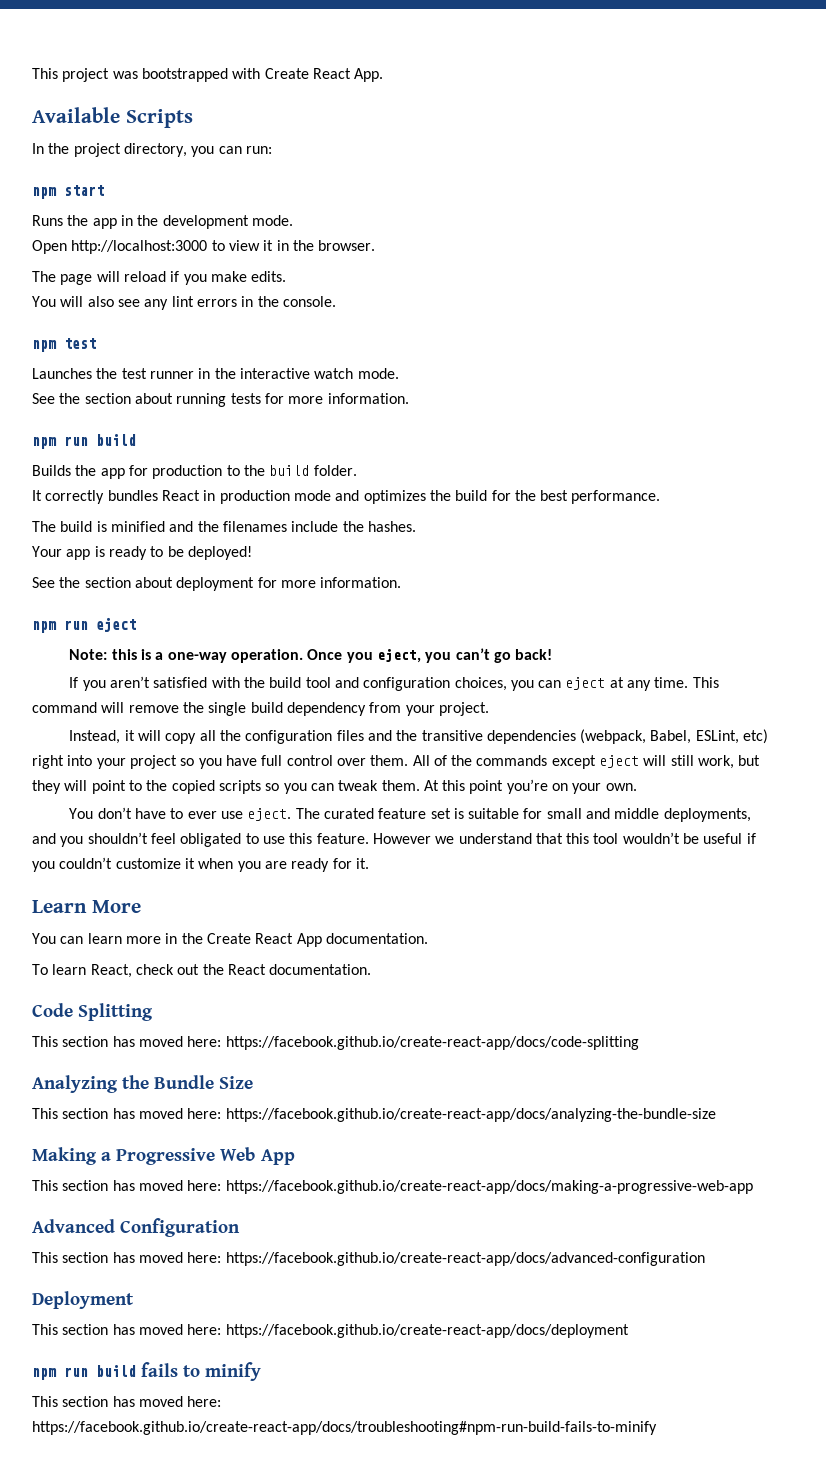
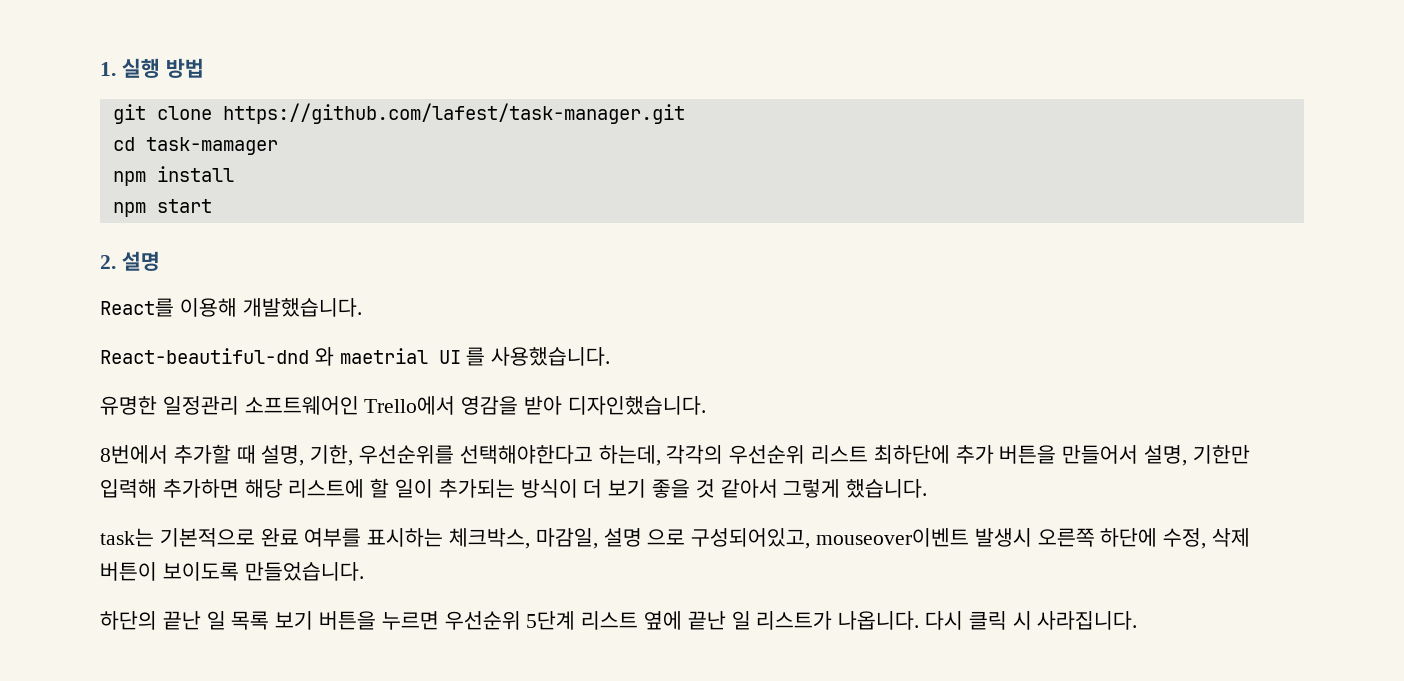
- This project was bootstrapped with Create React App.
- Available Scripts
- In the project directory, you can run:
+ 1. 실행 방법
+ git clone https://github.com/lafest/task-manager.git
+ cd task-mamager
+ npm install
  npm start
- Runs the app in the development mode.
- Open http://localhost:3000 to view it in the browser.
- The page will reload if you make edits.
- You will also see any lint errors in the console.
- npm test
- Launches the test runner in the interactive watch mode.
- See the section about running tests for more information.
- npm run build
- Builds the app for production to the build folder.
- It correctly bundles React in production mode and optimizes the build for the best performance.
- The build is minified and the filenames include the hashes.
- Your app is ready to be deployed!
- See the section about deployment for more information.
- npm run eject
- Note: this is a one-way operation. Once you eject, you can’t go back!
- If you aren’t satisfied with the build tool and configuration choices, you can eject at any time. This command will remove the single build dependency from your project.
- Instead, it will copy all the configuration files and the transitive dependencies (webpack, Babel, ESLint, etc) right into your project so you have full control over them. All of the commands except eject will still work, but they will point to the copied scripts so you can tweak them. At this point you’re on your own.
- You don’t have to ever use eject. The curated feature set is suitable for small and middle deployments, and you shouldn’t feel obligated to use this feature. However we understand that this tool wouldn’t be useful if you couldn’t customize it when you are ready for it.
- Learn More
- You can learn more in the Create React App documentation.
- To learn React, check out the React documentation.
- Code Splitting
- This section has moved here: https://facebook.github.io/create-react-app/docs/code-splitting
- Analyzing the Bundle Size
- This section has moved here: https://facebook.github.io/create-react-app/docs/analyzing-the-bundle-size
- Making a Progressive Web App
- This section has moved here: https://facebook.github.io/create-react-app/docs/making-a-progressive-web-app
- Advanced Configuration
- This section has moved here: https://facebook.github.io/create-react-app/docs/advanced-configuration
- Deployment
- This section has moved here: https://facebook.github.io/create-react-app/docs/deployment
- npm run build fails to minify
- This section has moved here: https://facebook.github.io/create-react-app/docs/troubleshooting#npm-run-build-fails-to-minify
+ 2. 설명
+ React를 이용해 개발했습니다.
+ React-beautiful-dnd 와 maetrial UI 를 사용했습니다.
+ 유명한 일정관리 소프트웨어인 Trello에서 영감을 받아 디자인했습니다.
+ 8번에서 추가할 때 설명, 기한, 우선순위를 선택해야한다고 하는데, 각각의 우선순위 리스트 최하단에 추가 버튼을 만들어서 설명, 기한만 입력해 추가하면 해당 리스트에 할 일이 추가되는 방식이 더 보기 좋을 것 같아서 그렇게 했습니다.
+ task는 기본적으로 완료 여부를 표시하는 체크박스, 마감일, 설명 으로 구성되어있고, mouseover이벤트 발생시 오른쪽 하단에 수정, 삭제 버튼이 보이도록 만들었습니다.
+ 하단의 끝난 일 목록 보기 버튼을 누르면 우선순위 5단계 리스트 옆에 끝난 일 리스트가 나옵니다. 다시 클릭 시 사라집니다.

